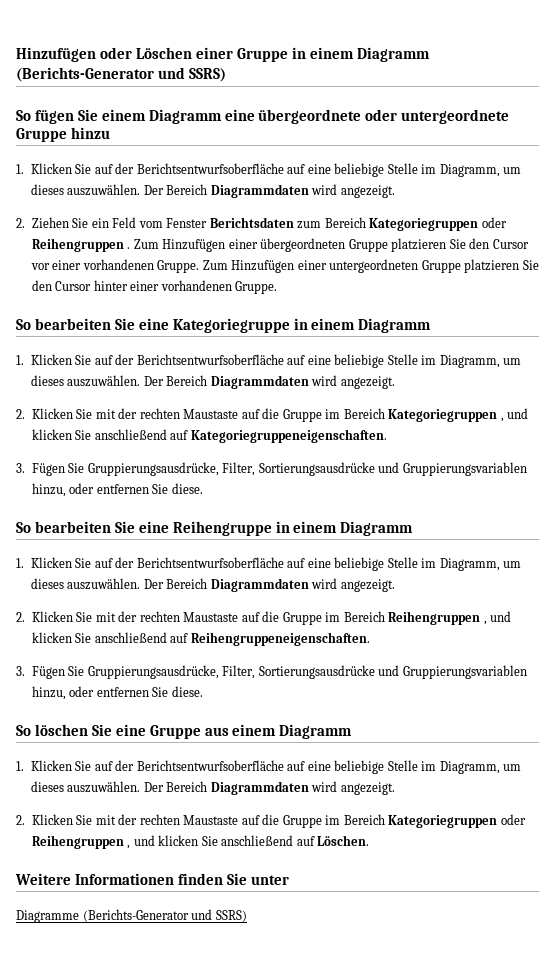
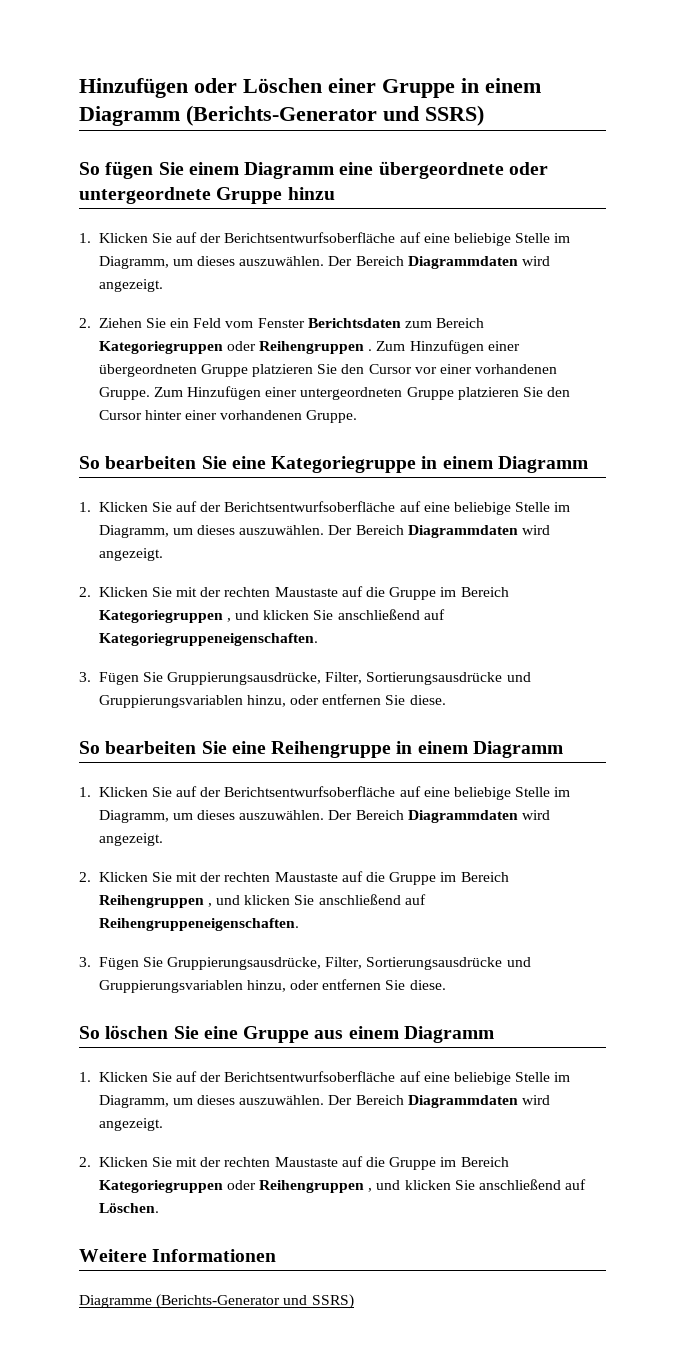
- Weitere Informationen finden Sie unter
+ Weitere Informationen

